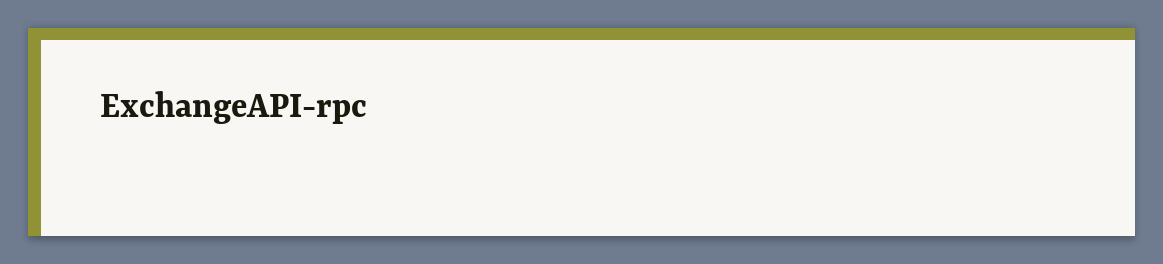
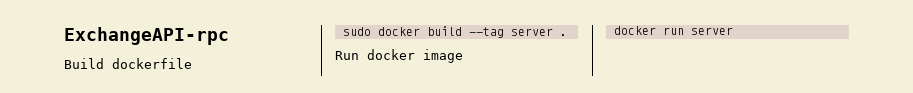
+ Build dockerfile
+ sudo docker build --tag server .
+ Run docker image
+ docker run server

